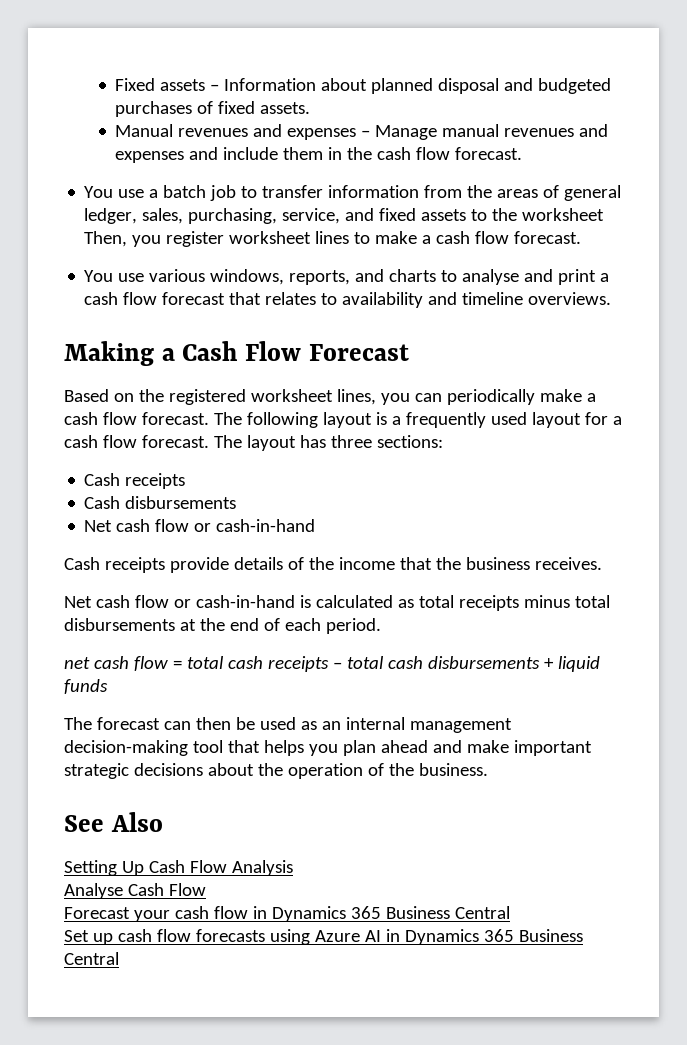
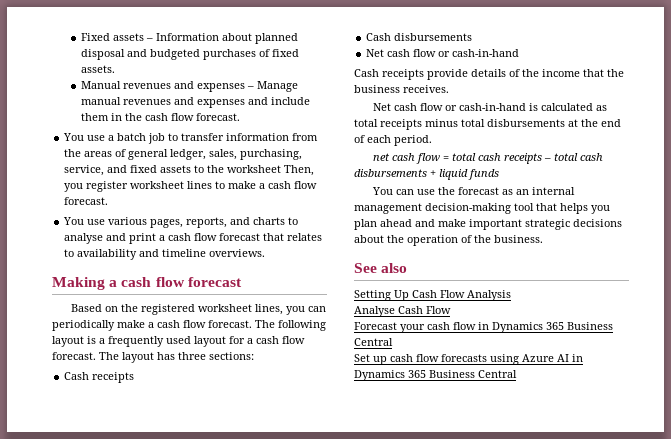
- You use various windows, reports, and charts to analyse and print a cash flow forecast that relates to availability and timeline overviews.
+ You use various pages, reports, and charts to analyse and print a cash flow forecast that relates to availability and timeline overviews.
- Making a Cash Flow Forecast
+ Making a cash flow forecast
- The forecast can then be used as an internal management decision-making tool that helps you plan ahead and make important strategic decisions about the operation of the business.
+ You can use the forecast as an internal management decision-making tool that helps you plan ahead and make important strategic decisions about the operation of the business.
- See Also
+ See also

